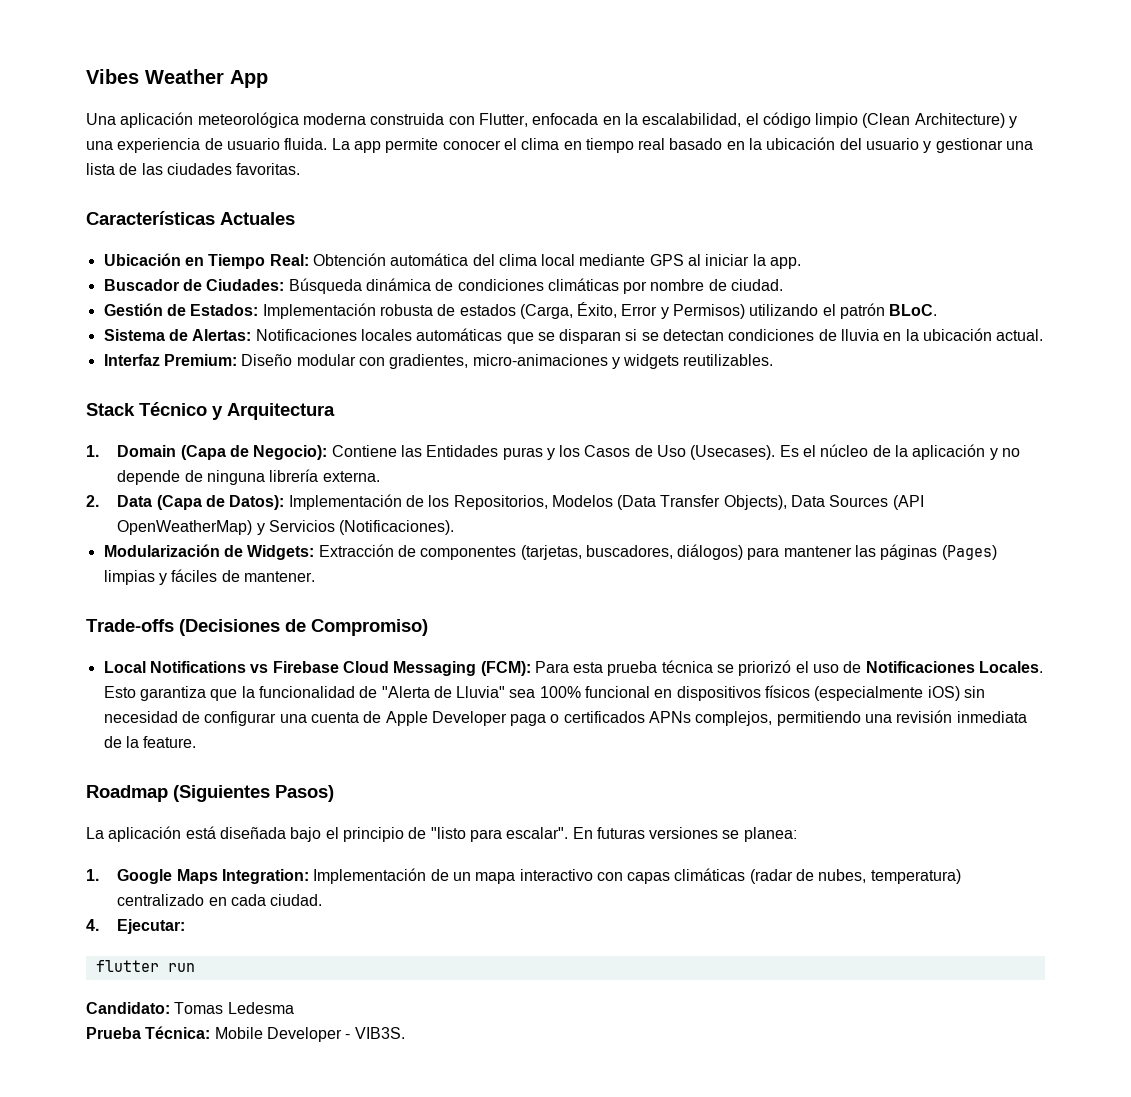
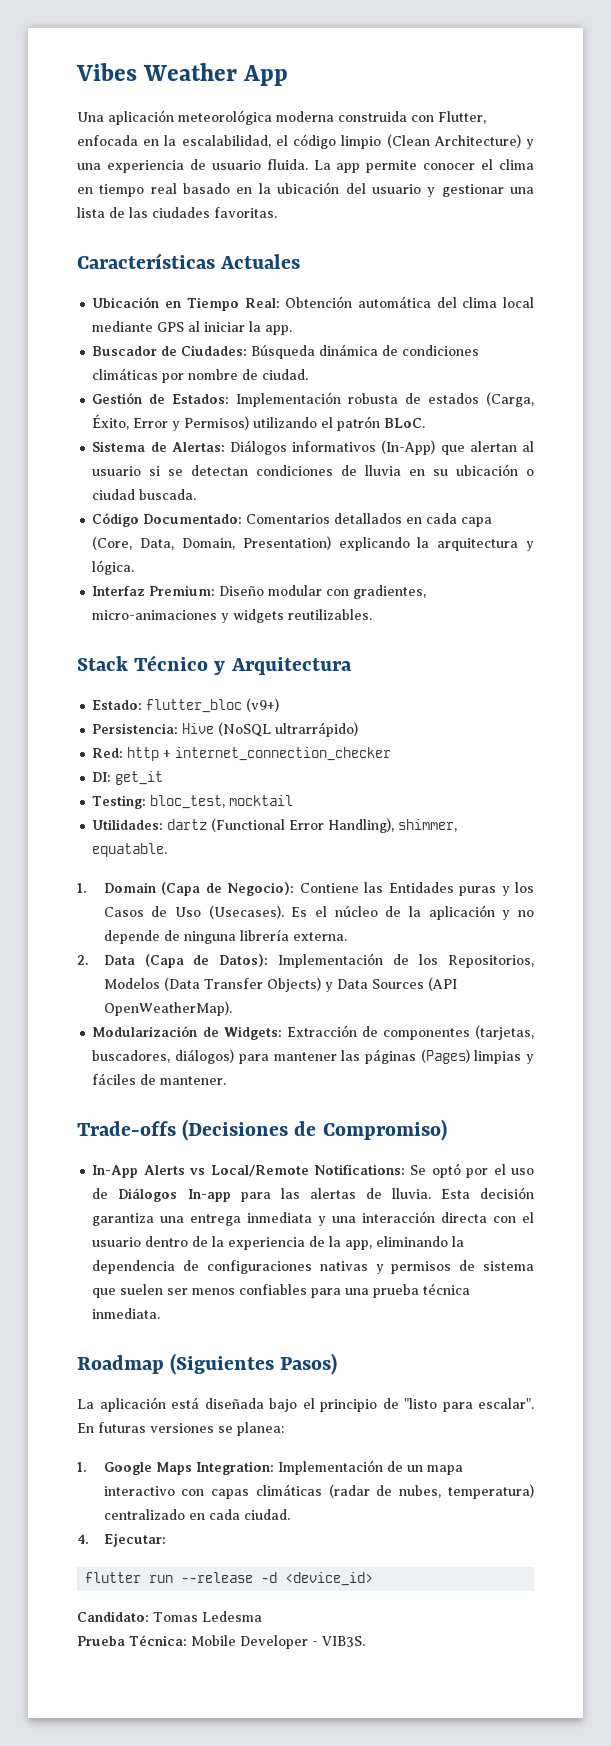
- Sistema de Alertas: Notificaciones locales automáticas que se disparan si se detectan condiciones de lluvia en la ubicación actual.
+ Sistema de Alertas: Diálogos informativos (In-App) que alertan al usuario si se detectan condiciones de lluvia en su ubicación o ciudad buscada.
+ Código Documentado: Comentarios detallados en cada capa (Core, Data, Domain, Presentation) explicando la arquitectura y lógica.
+ Estado: flutter_bloc (v9+)
+ Persistencia: Hive (NoSQL ultrarrápido)
+ Red: http + internet_connection_checker
+ DI: get_it
+ Testing: bloc_test, mocktail
+ Utilidades: dartz (Functional Error Handling), shimmer, equatable.
- 2. Data (Capa de Datos): Implementación de los Repositorios, Modelos (Data Transfer Objects), Data Sources (API OpenWeatherMap) y Servicios (Notificaciones).
+ 2. Data (Capa de Datos): Implementación de los Repositorios, Modelos (Data Transfer Objects) y Data Sources (API OpenWeatherMap).
- Local Notifications vs Firebase Cloud Messaging (FCM): Para esta prueba técnica se priorizó el uso de Notificaciones Locales. Esto garantiza que la funcionalidad de "Alerta de Lluvia" sea 100% funcional en dispositivos físicos (especialmente iOS) sin necesidad de configurar una cuenta de Apple Developer paga o certificados APNs complejos, permitiendo una revisión inmediata de la feature.
+ In-App Alerts vs Local/Remote Notifications: Se optó por el uso de Diálogos In-app para las alertas de lluvia. Esta decisión garantiza una entrega inmediata y una interacción directa con el usuario dentro de la experiencia de la app, eliminando la dependencia de configuraciones nativas y permisos de sistema que suelen ser menos confiables para una prueba técnica inmediata.
- flutter run
+ flutter run --release -d <device_id>

